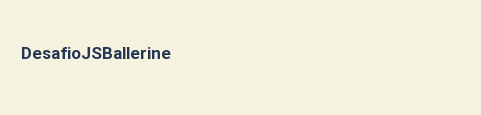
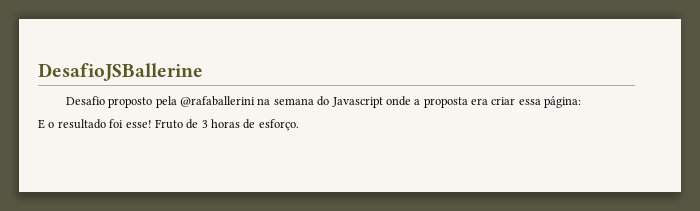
+ Desafio proposto pela @rafaballerini na semana do Javascript onde a proposta era criar essa página:
+ E o resultado foi esse! Fruto de 3 horas de esforço.

